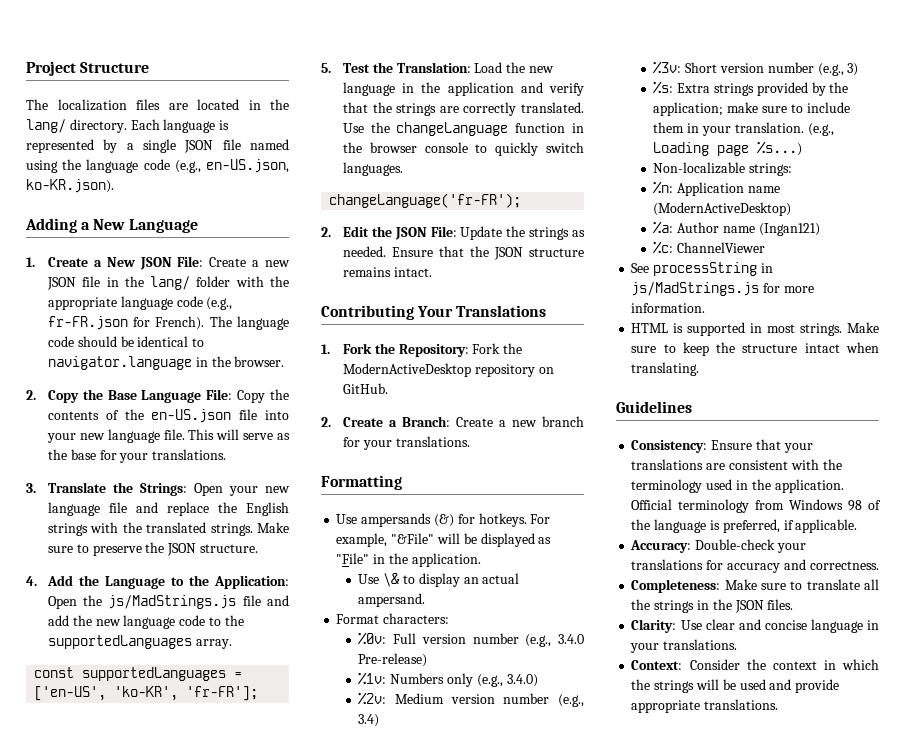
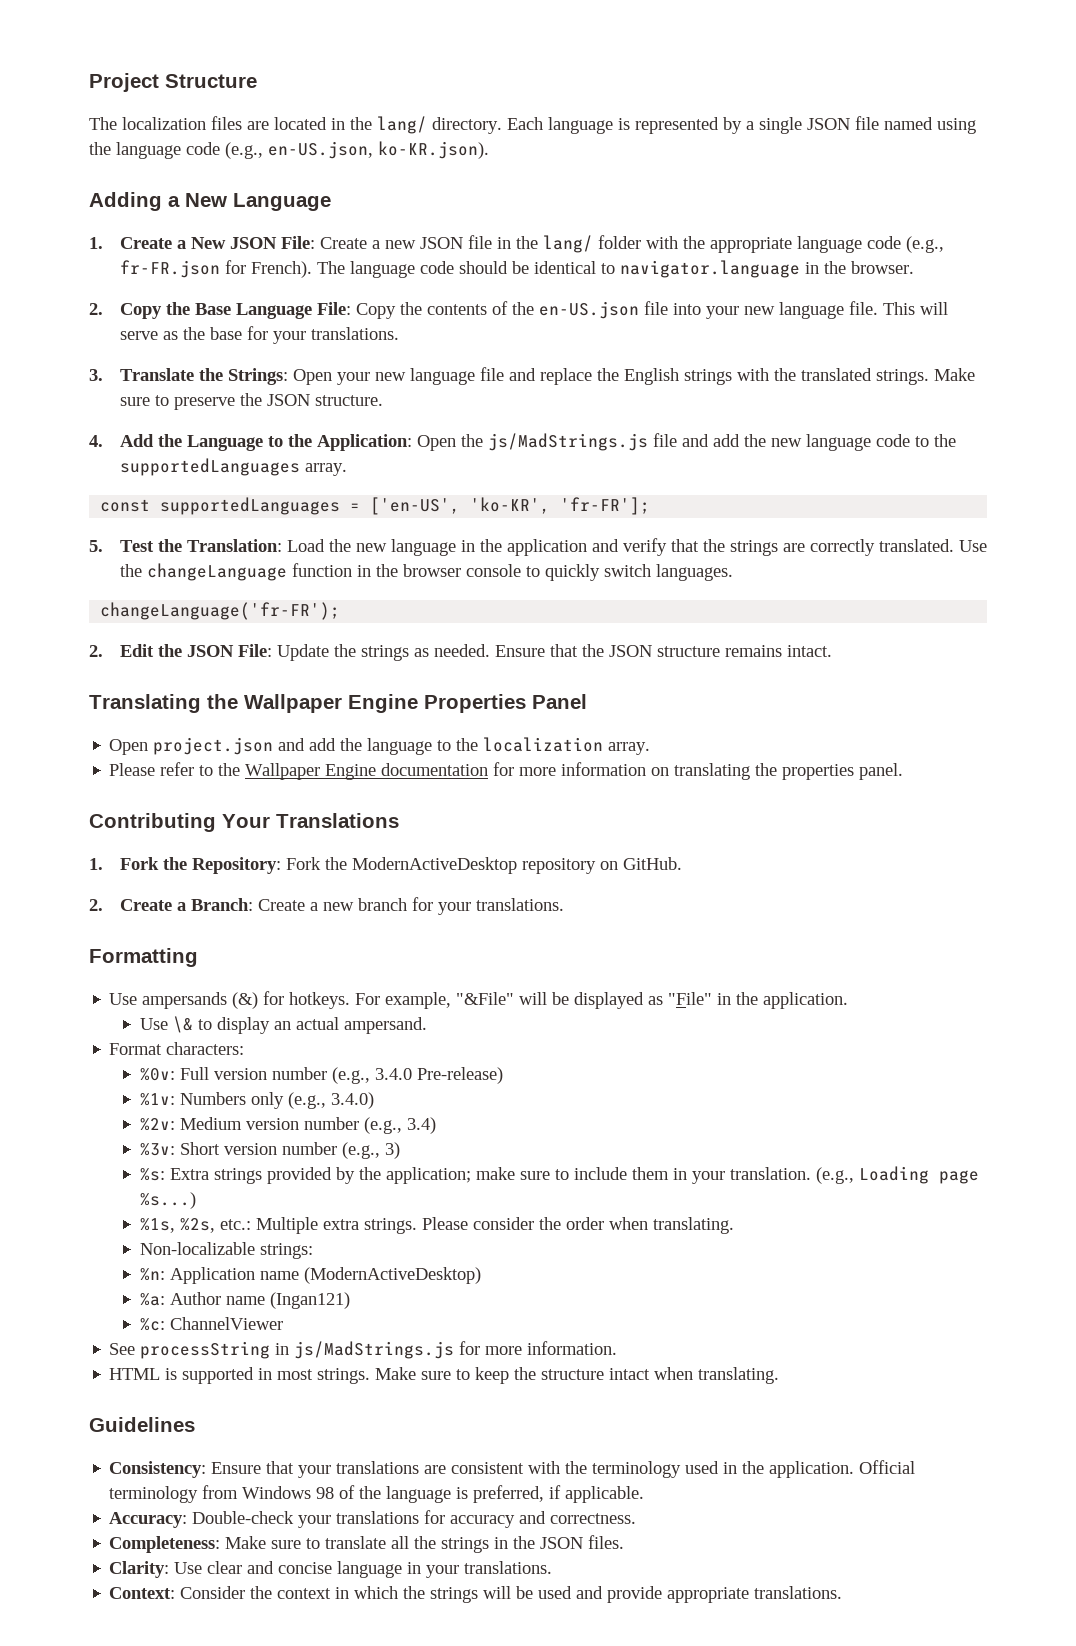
+ Translating the Wallpaper Engine Properties Panel
+ Open project.json and add the language to the localization array.
+ Please refer to the Wallpaper Engine documentation for more information on translating the properties panel.
+ %1s, %2s, etc.: Multiple extra strings. Please consider the order when translating.

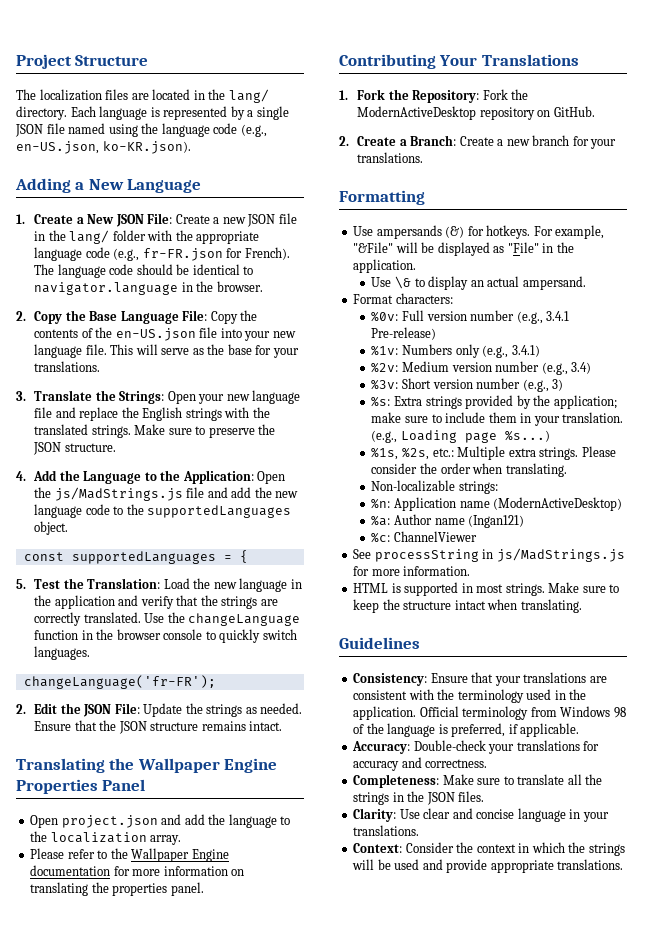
- 4. Add the Language to the Application: Open the js/MadStrings.js file and add the new language code to the supportedLanguages array.
+ 4. Add the Language to the Application: Open the js/MadStrings.js file and add the new language code to the supportedLanguages object.
- const supportedLanguages = ['en-US', 'ko-KR', 'fr-FR'];
+ const supportedLanguages = {
- %0v: Full version number (e.g., 3.4.0 Pre-release)
+ %0v: Full version number (e.g., 3.4.1 Pre-release)
- %1v: Numbers only (e.g., 3.4.0)
+ %1v: Numbers only (e.g., 3.4.1)

